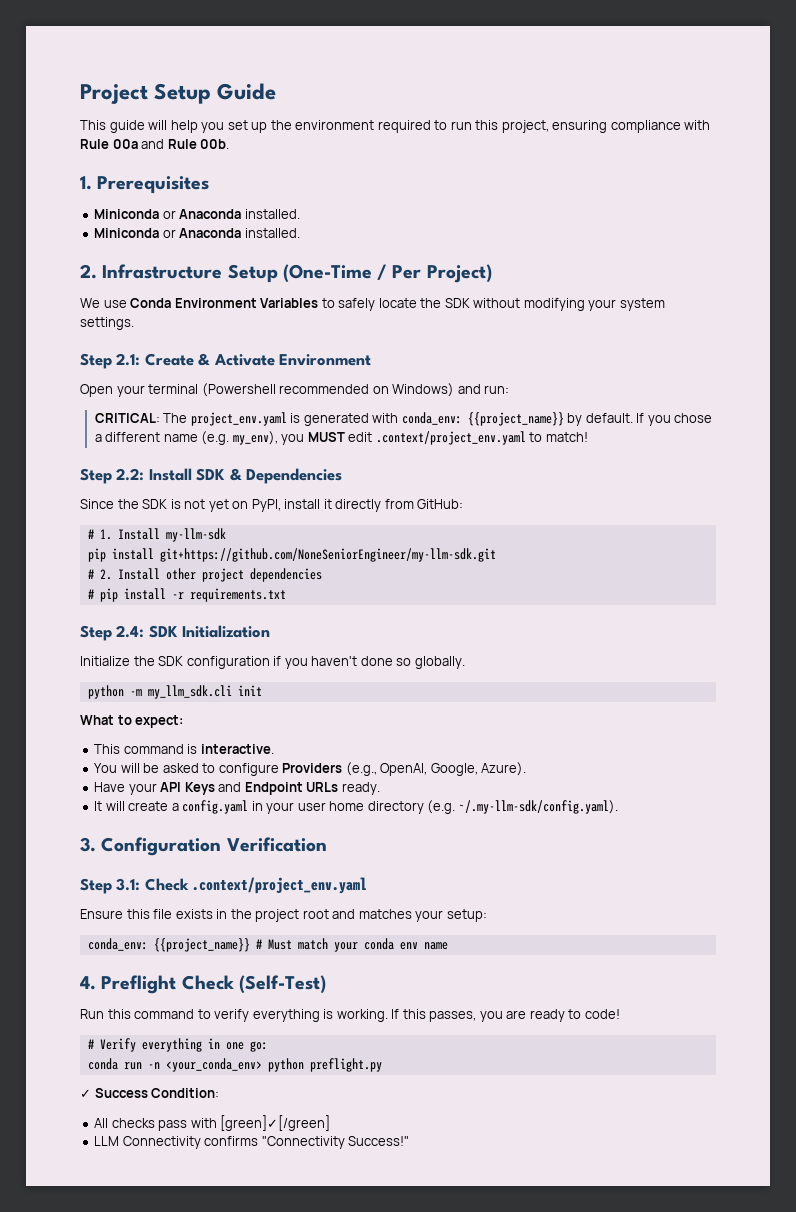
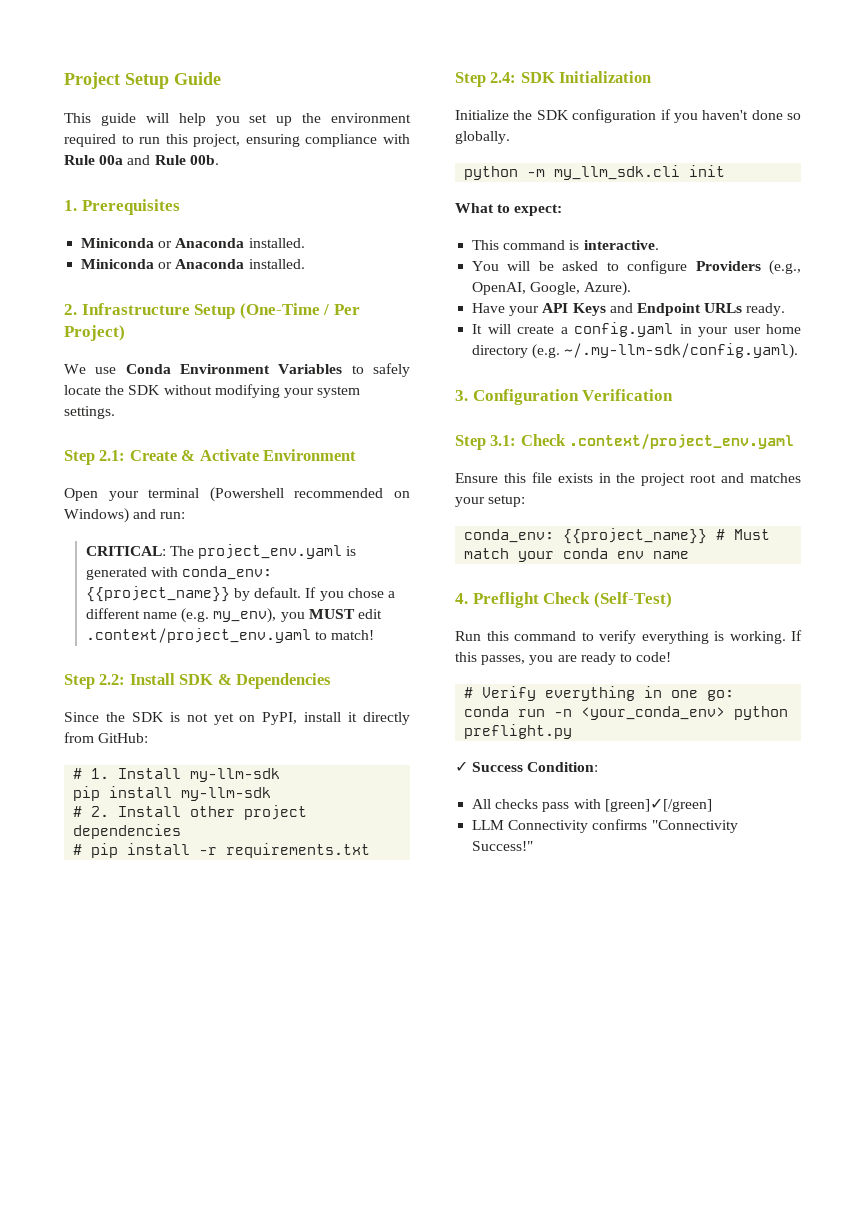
- pip install git+https://github.com/NoneSeniorEngineer/my-llm-sdk.git
+ pip install my-llm-sdk

